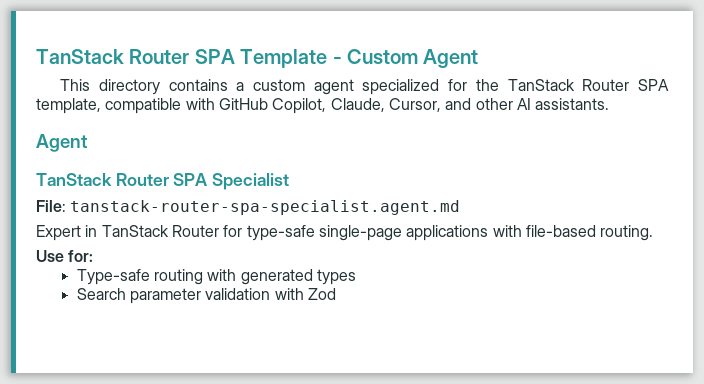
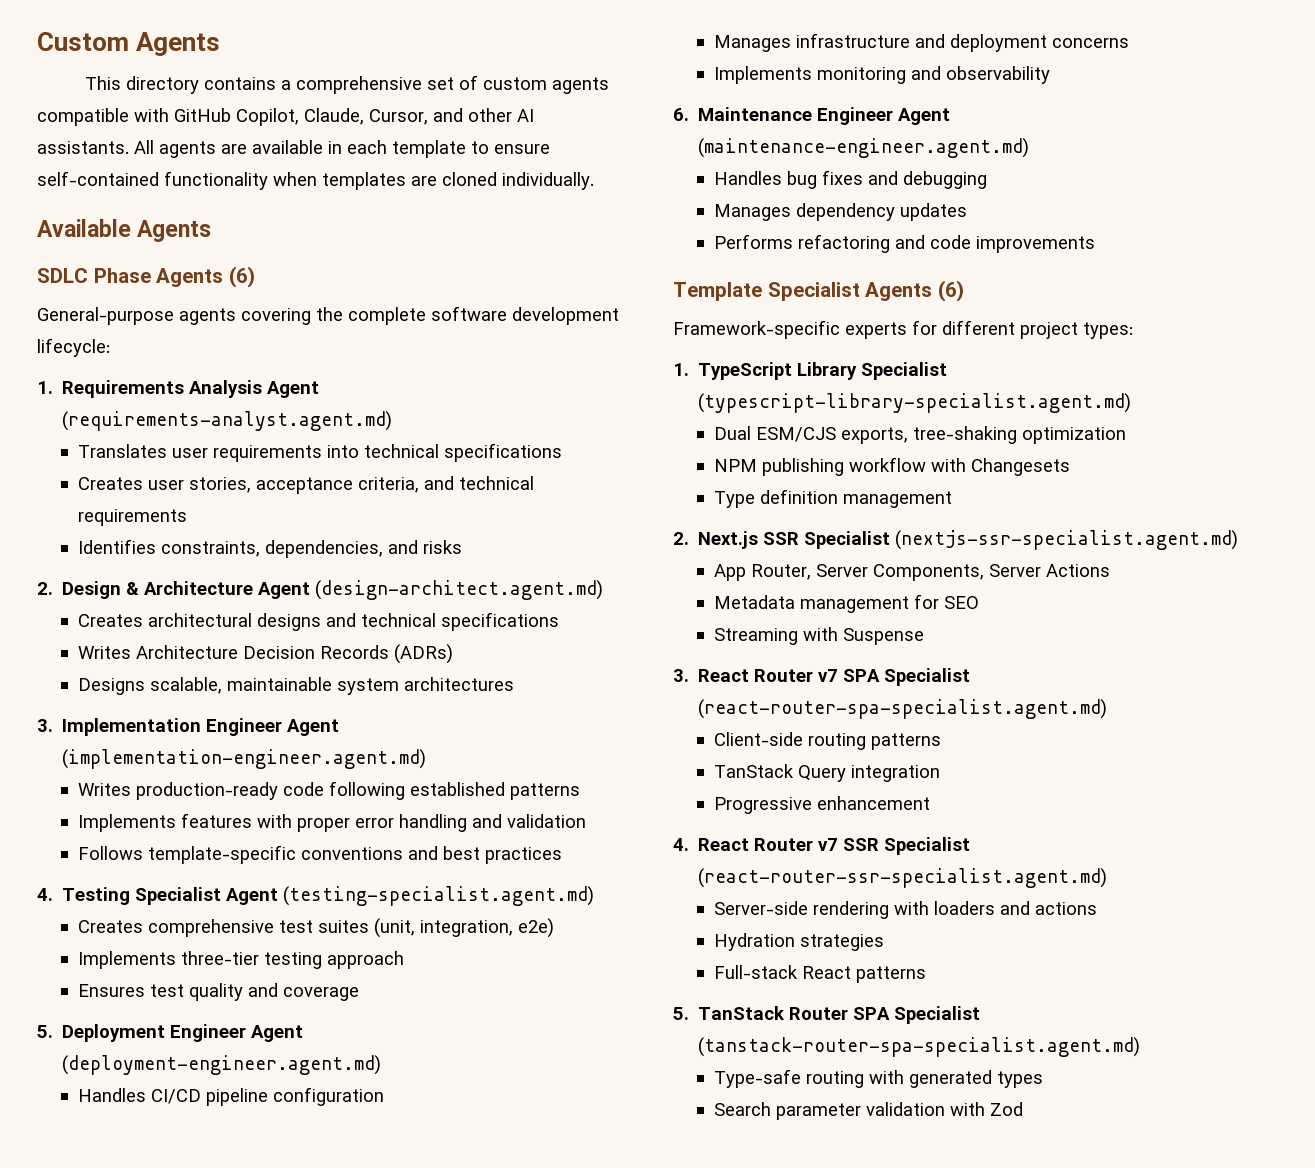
- TanStack Router SPA Template - Custom Agent
- This directory contains a custom agent specialized for the TanStack Router SPA template, compatible with GitHub Copilot, Claude, Cursor, and other AI assistants.
- Agent
- TanStack Router SPA Specialist
- File: tanstack-router-spa-specialist.agent.md
- Expert in TanStack Router for type-safe single-page applications with file-based routing.
- Use for:
+ Custom Agents
+ This directory contains a comprehensive set of custom agents compatible with GitHub Copilot, Claude, Cursor, and other AI assistants. All agents are available in each template to ensure self-contained functionality when templates are cloned individually.
+ Available Agents
+ SDLC Phase Agents (6)
+ General-purpose agents covering the complete software development lifecycle:
+ 1. Requirements Analysis Agent (requirements-analyst.agent.md)
+ Translates user requirements into technical specifications
+ Creates user stories, acceptance criteria, and technical requirements
+ Identifies constraints, dependencies, and risks
+ 2. Design & Architecture Agent (design-architect.agent.md)
+ Creates architectural designs and technical specifications
+ Writes Architecture Decision Records (ADRs)
+ Designs scalable, maintainable system architectures
+ 3. Implementation Engineer Agent (implementation-engineer.agent.md)
+ Writes production-ready code following established patterns
+ Implements features with proper error handling and validation
+ Follows template-specific conventions and best practices
+ 4. Testing Specialist Agent (testing-specialist.agent.md)
+ Creates comprehensive test suites (unit, integration, e2e)
+ Implements three-tier testing approach
+ Ensures test quality and coverage
+ 5. Deployment Engineer Agent (deployment-engineer.agent.md)
+ Handles CI/CD pipeline configuration
+ Manages infrastructure and deployment concerns
+ Implements monitoring and observability
+ 6. Maintenance Engineer Agent (maintenance-engineer.agent.md)
+ Handles bug fixes and debugging
+ Manages dependency updates
+ Performs refactoring and code improvements
+ Template Specialist Agents (6)
+ Framework-specific experts for different project types:
+ 1. TypeScript Library Specialist (typescript-library-specialist.agent.md)
+ Dual ESM/CJS exports, tree-shaking optimization
+ NPM publishing workflow with Changesets
+ Type definition management
+ 2. Next.js SSR Specialist (nextjs-ssr-specialist.agent.md)
+ App Router, Server Components, Server Actions
+ Metadata management for SEO
+ Streaming with Suspense
+ 3. React Router v7 SPA Specialist (react-router-spa-specialist.agent.md)
+ Client-side routing patterns
+ TanStack Query integration
+ Progressive enhancement
+ 4. React Router v7 SSR Specialist (react-router-ssr-specialist.agent.md)
+ Server-side rendering with loaders and actions
+ Hydration strategies
+ Full-stack React patterns
+ 5. TanStack Router SPA Specialist (tanstack-router-spa-specialist.agent.md)

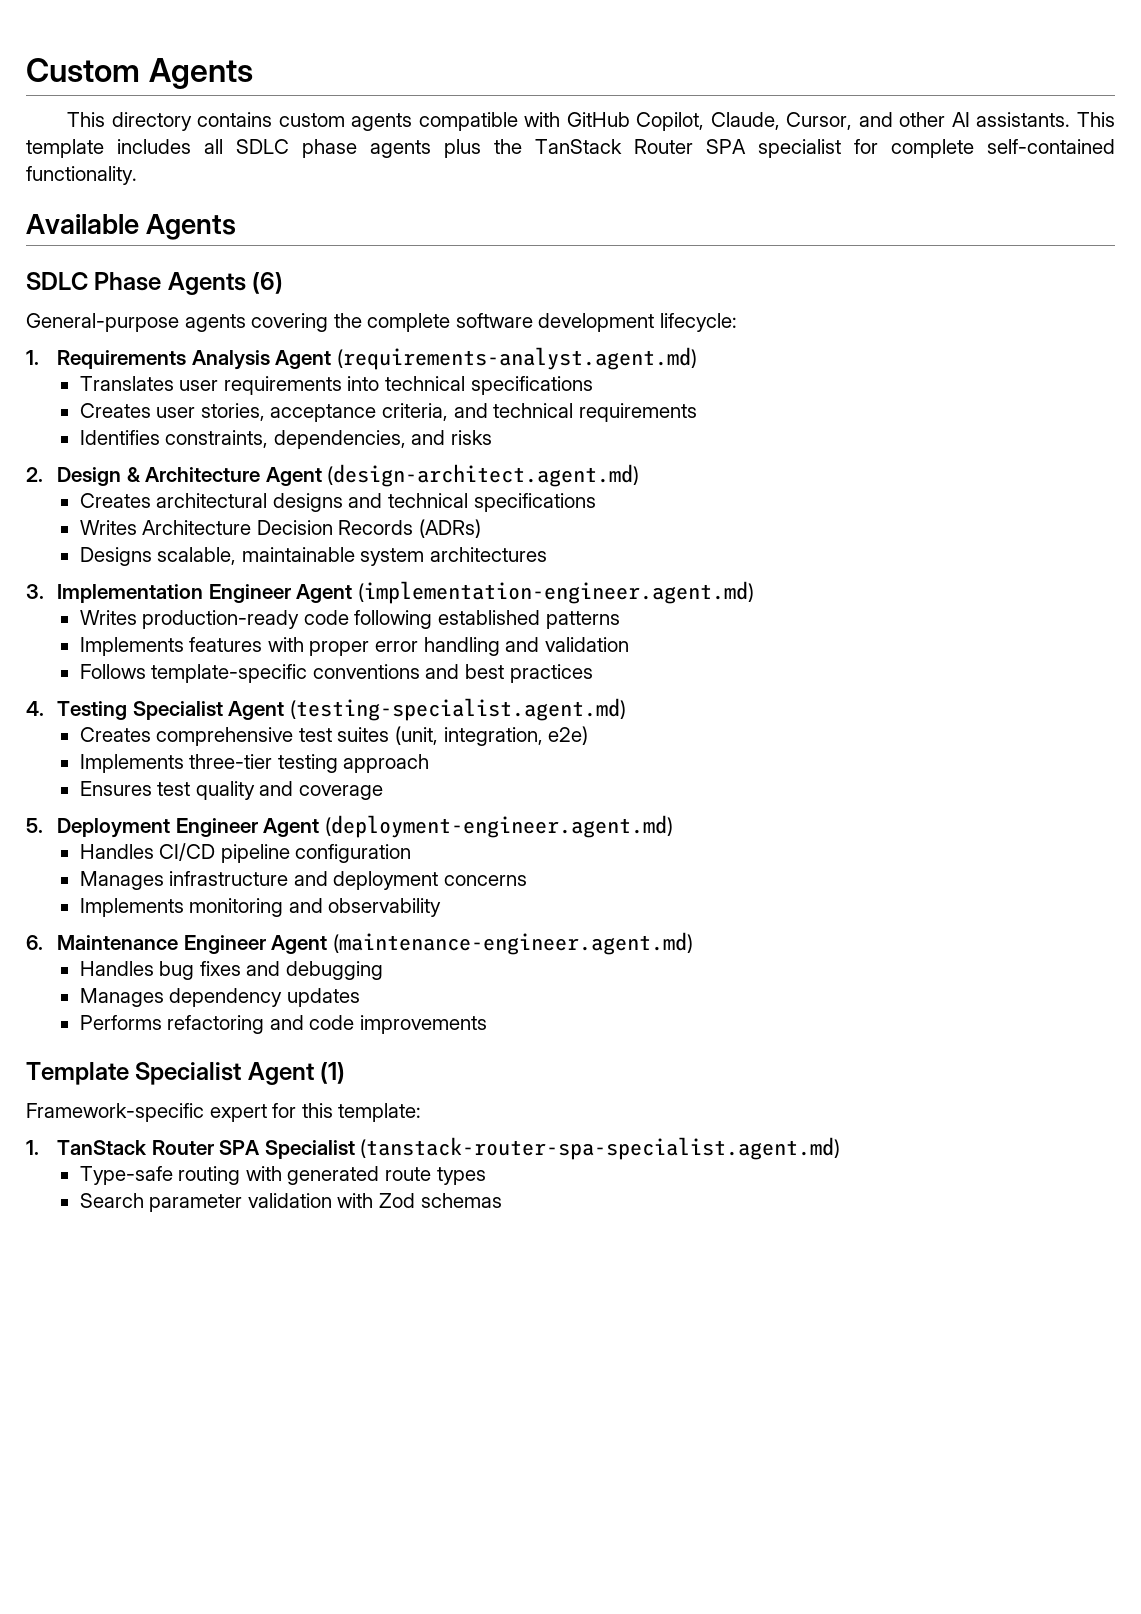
- This directory contains a comprehensive set of custom agents compatible with GitHub Copilot, Claude, Cursor, and other AI assistants.
+ This directory contains custom agents compatible with GitHub Copilot, Claude, Cursor, and other AI assistants.
- All agents are available in each template to ensure self-contained functionality when templates are cloned individually.
+ This template includes all SDLC phase agents plus the TanStack Router SPA specialist for complete self-contained functionality.
- Template Specialist Agents (6)
+ Template Specialist Agent (1)
- Framework-specific experts for different project types:
- 1. TypeScript Library Specialist (typescript-library-specialist.agent.md)
- Dual ESM/CJS exports, tree-shaking optimization
- NPM publishing workflow with Changesets
- Type definition management
- 2. Next.js SSR Specialist (nextjs-ssr-specialist.agent.md)
- App Router, Server Components, Server Actions
- Metadata management for SEO
- Streaming with Suspense
- 3. React Router v7 SPA Specialist (react-router-spa-specialist.agent.md)
- Client-side routing patterns
- TanStack Query integration
- Progressive enhancement
- 4. React Router v7 SSR Specialist (react-router-ssr-specialist.agent.md)
- Server-side rendering with loaders and actions
- Hydration strategies
- Full-stack React patterns
- 5. TanStack Router SPA Specialist (tanstack-router-spa-specialist.agent.md)
+ Framework-specific expert for this template:
+ 1. TanStack Router SPA Specialist (tanstack-router-spa-specialist.agent.md)
- Type-safe routing with generated types
+ Type-safe routing with generated route types
- Search parameter validation with Zod
+ Search parameter validation with Zod schemas

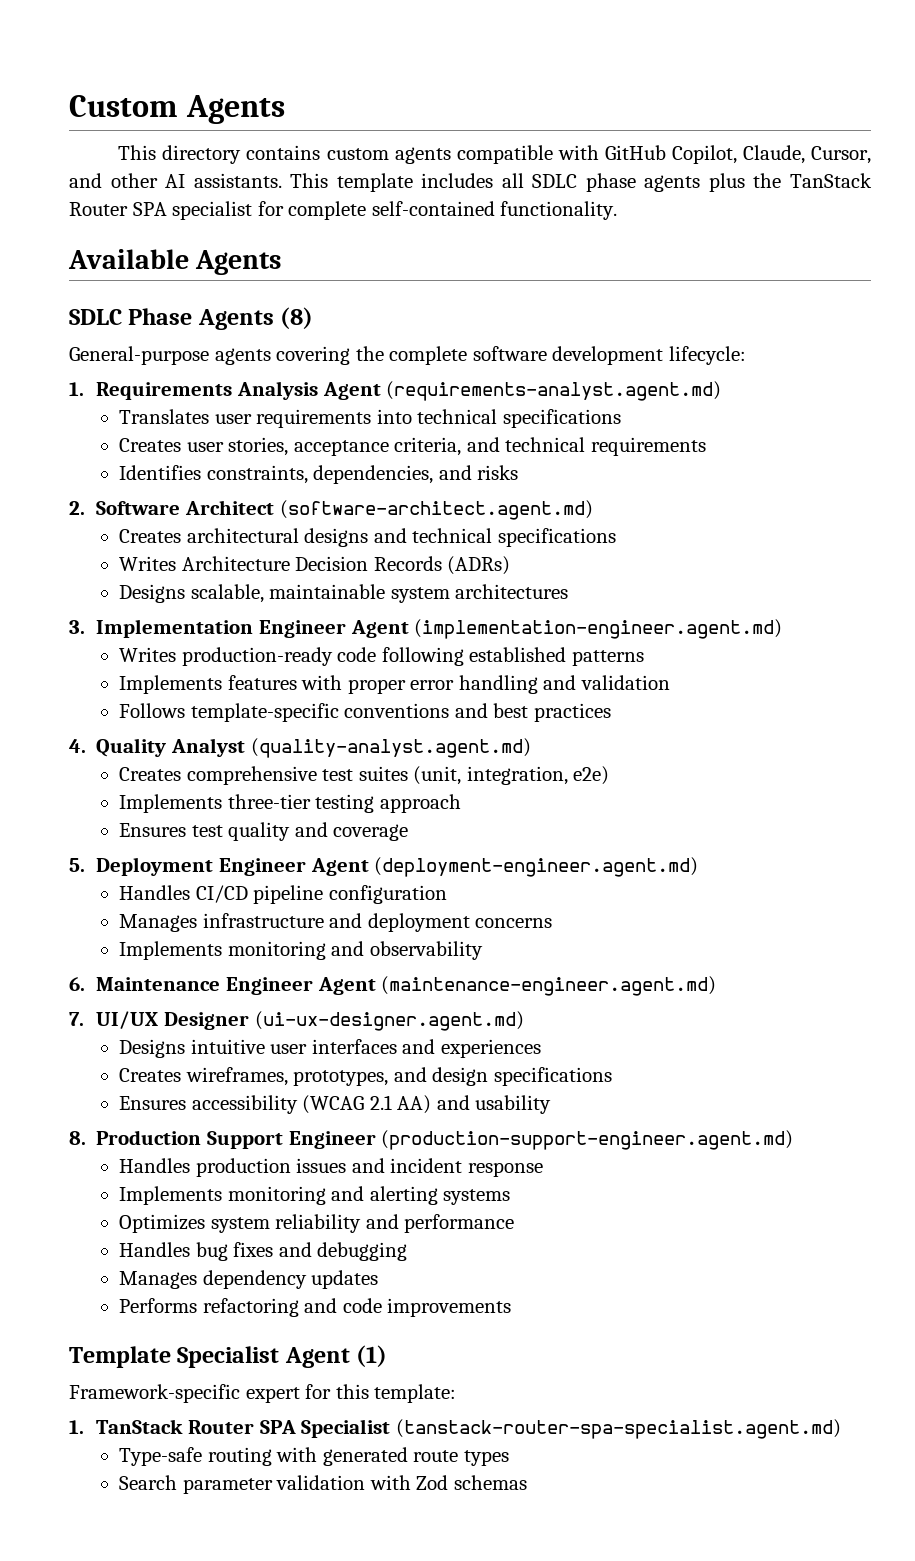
- SDLC Phase Agents (6)
+ SDLC Phase Agents (8)
- 2. Design & Architecture Agent (design-architect.agent.md)
+ 2. Software Architect (software-architect.agent.md)
- 4. Testing Specialist Agent (testing-specialist.agent.md)
+ 4. Quality Analyst (quality-analyst.agent.md)
+ 7. UI/UX Designer (ui-ux-designer.agent.md)
+ Designs intuitive user interfaces and experiences
+ Creates wireframes, prototypes, and design specifications
+ Ensures accessibility (WCAG 2.1 AA) and usability
+ 8. Production Support Engineer (production-support-engineer.agent.md)
+ Handles production issues and incident response
+ Implements monitoring and alerting systems
+ Optimizes system reliability and performance

